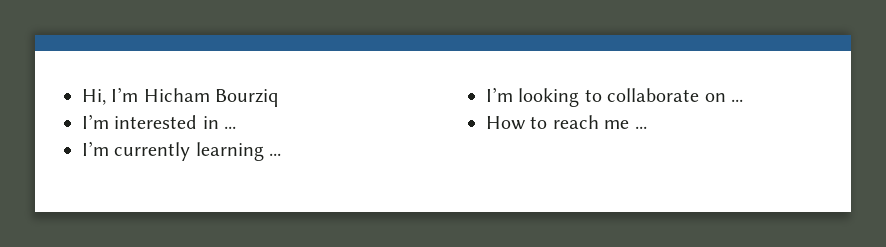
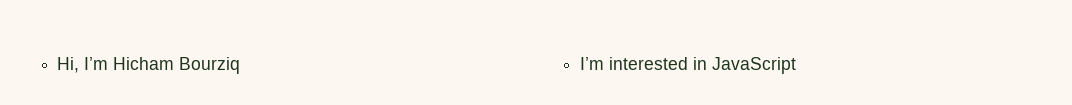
- I’m interested in ...
- I’m currently learning ...
- I’m looking to collaborate on ...
- How to reach me ...
+ I’m interested in JavaScript

